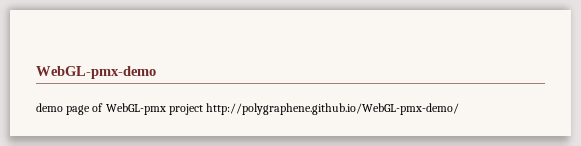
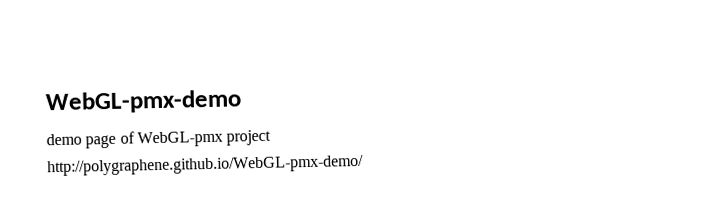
- demo page of WebGL-pmx project http://polygraphene.github.io/WebGL-pmx-demo/
+ demo page of WebGL-pmx project
+ http://polygraphene.github.io/WebGL-pmx-demo/

